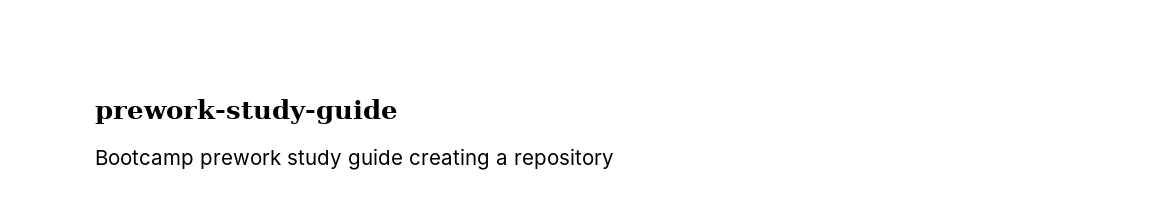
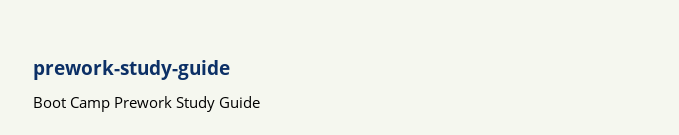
- Bootcamp prework study guide creating a repository
+ Boot Camp Prework Study Guide

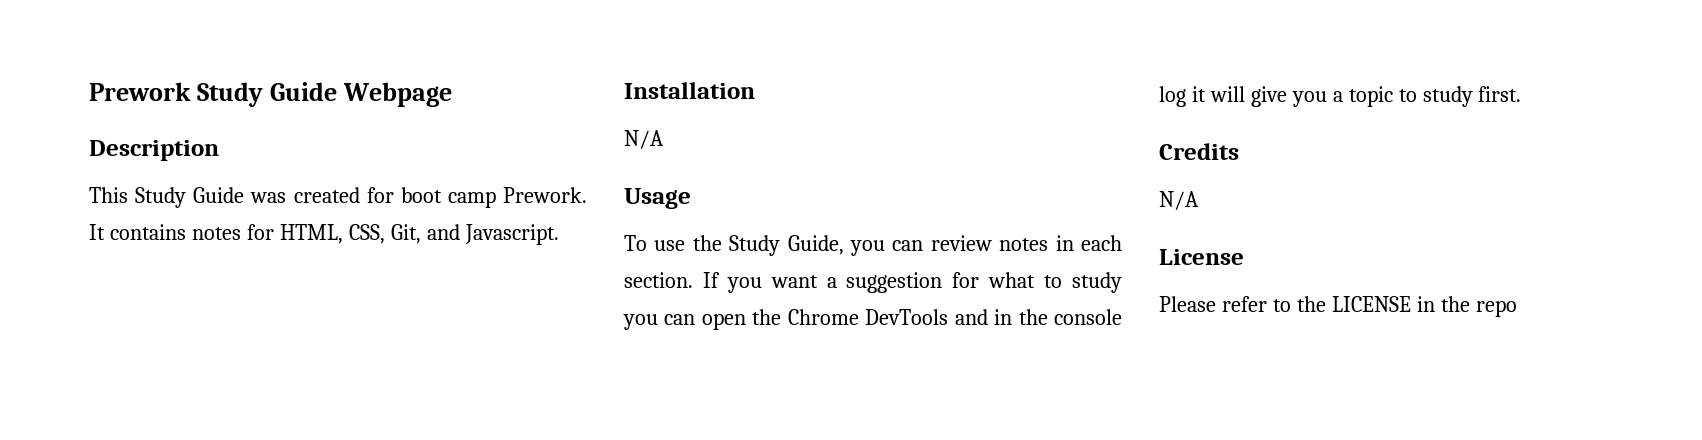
- prework-study-guide
- Boot Camp Prework Study Guide
+ Prework Study Guide Webpage
+ Description
+ This Study Guide was created for boot camp Prework. It contains notes for HTML, CSS, Git, and Javascript.
+ Installation
+ N/A
+ Usage
+ To use the Study Guide, you can review notes in each section. If you want a suggestion for what to study you can open the Chrome DevTools and in the console log it will give you a topic to study first.
+ Credits
+ N/A
+ License
+ Please refer to the LICENSE in the repo

